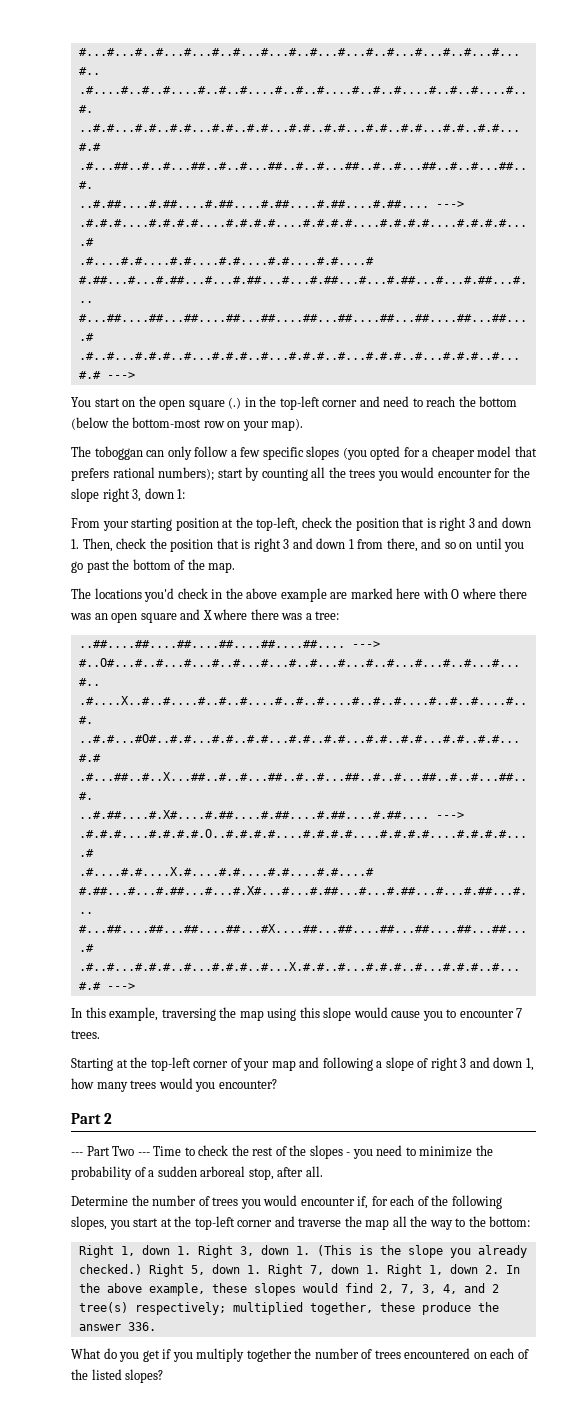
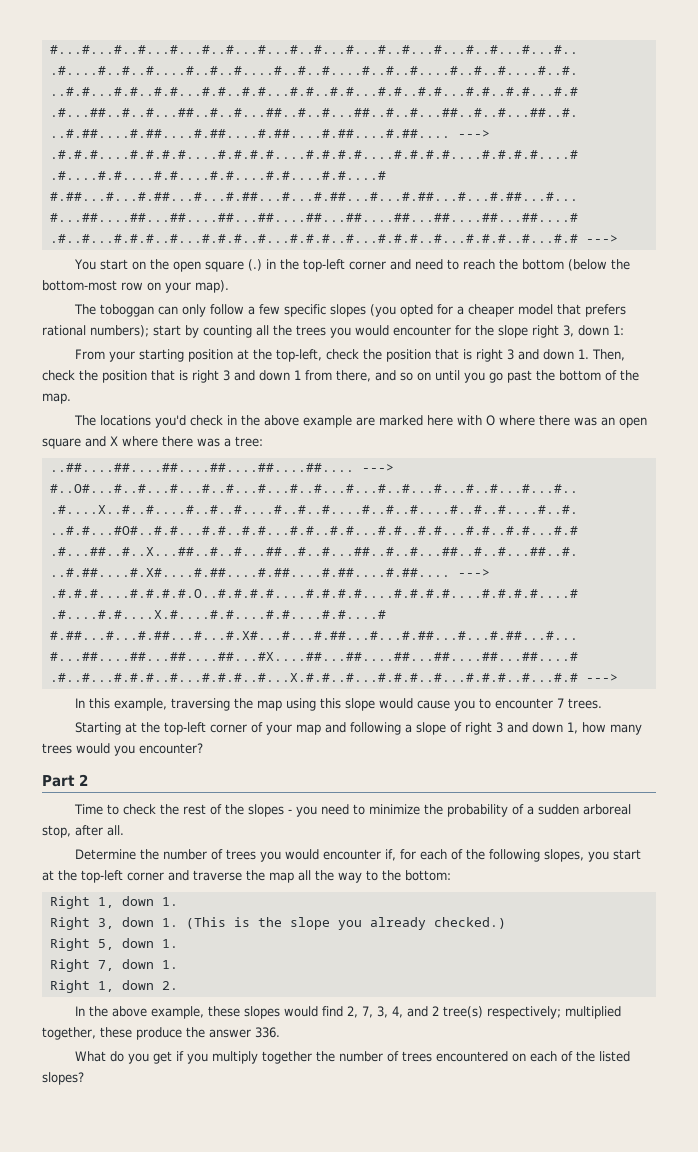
- --- Part Two --- Time to check the rest of the slopes - you need to minimize the probability of a sudden arboreal stop, after all.
+ Time to check the rest of the slopes - you need to minimize the probability of a sudden arboreal stop, after all.
- Right 1, down 1. Right 3, down 1. (This is the slope you already checked.) Right 5, down 1. Right 7, down 1. Right 1, down 2. In the above example, these slopes would find 2, 7, 3, 4, and 2 tree(s) respectively; multiplied together, these produce the answer 336.
+ Right 1, down 1.
+ Right 3, down 1. (This is the slope you already checked.)
+ Right 5, down 1.
+ Right 7, down 1.
+ Right 1, down 2.
+ In the above example, these slopes would find 2, 7, 3, 4, and 2 tree(s) respectively; multiplied together, these produce the answer 336.

